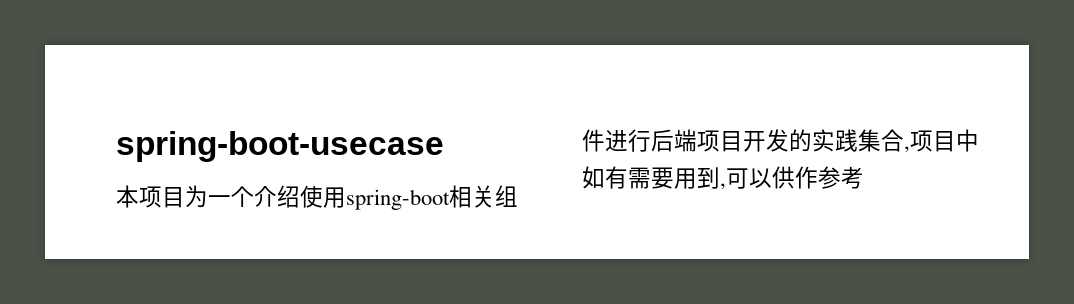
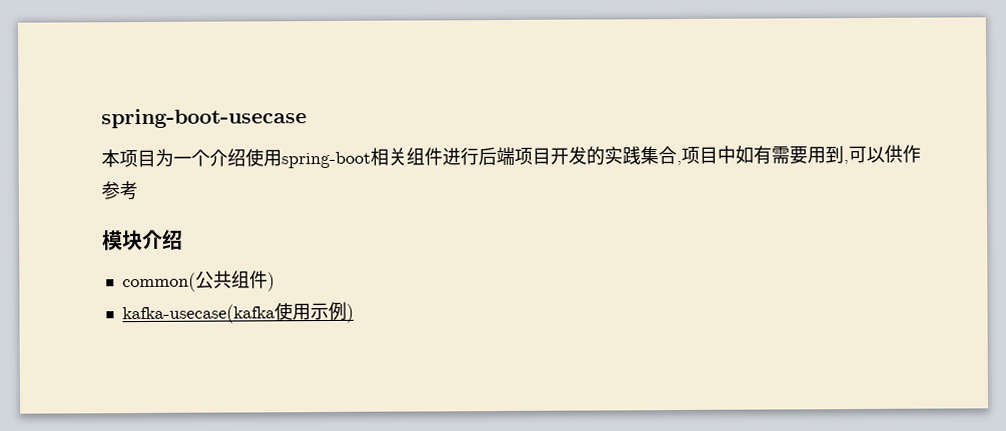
+ 模块介绍
+ common(公共组件)
+ kafka-usecase(kafka使用示例)

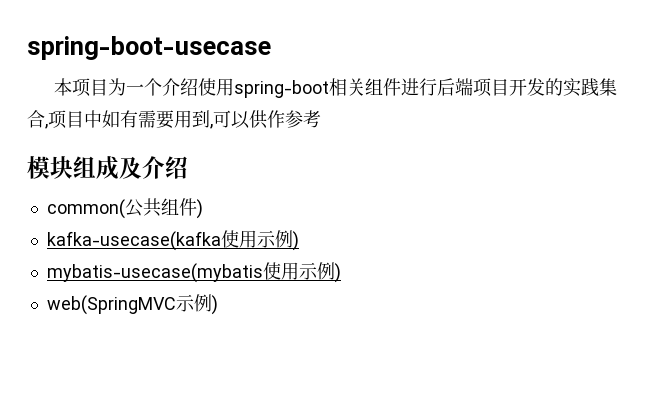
- 模块介绍
+ 模块组成及介绍
+ mybatis-usecase(mybatis使用示例)
+ web(SpringMVC示例)

